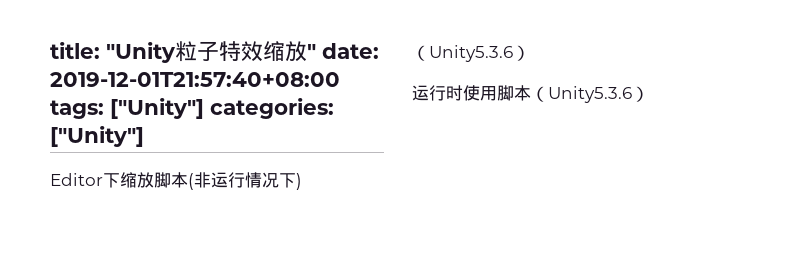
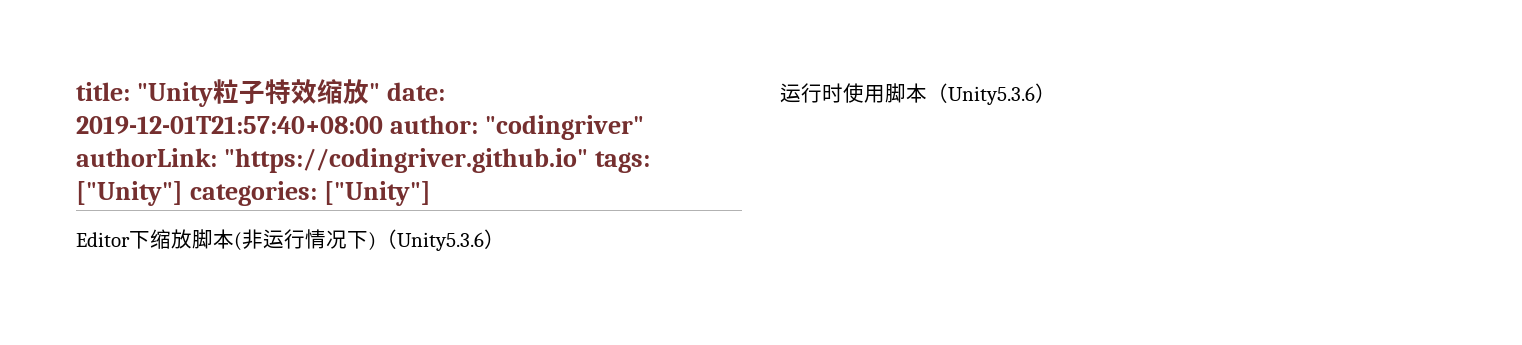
- title: "Unity粒子特效缩放" date: 2019-12-01T21:57:40+08:00 tags: ["Unity"] categories: ["Unity"]
+ title: "Unity粒子特效缩放" date: 2019-12-01T21:57:40+08:00 author: "codingriver" authorLink: "https://codingriver.github.io" tags: ["Unity"] categories: ["Unity"]

